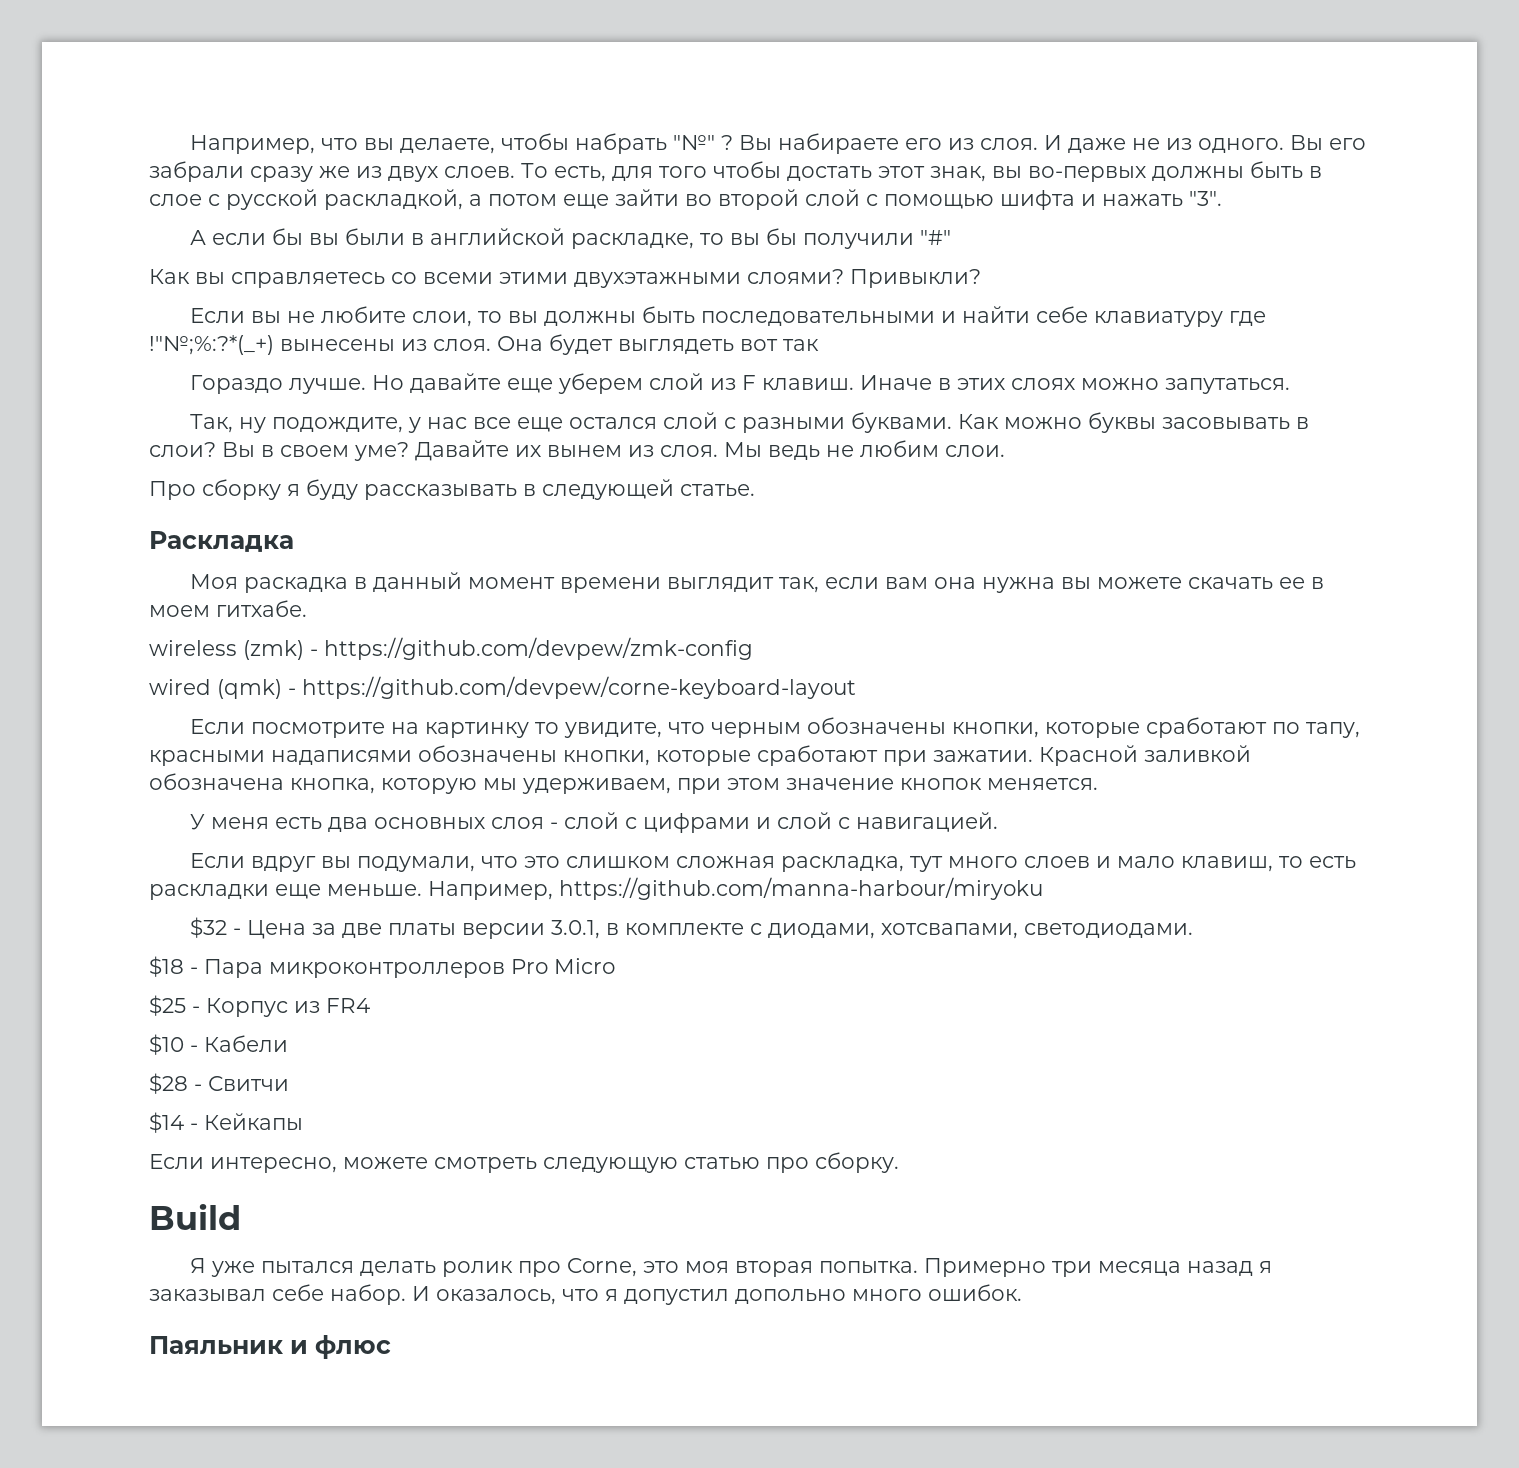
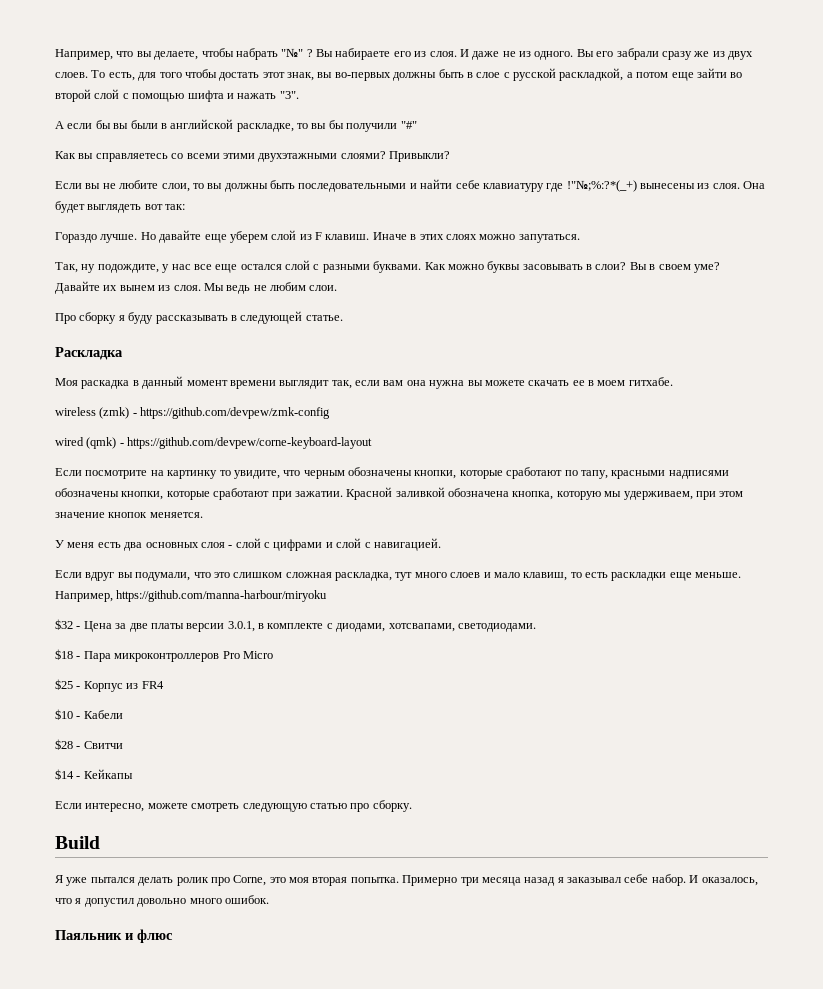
- Она будет выглядеть вот так
+ Она будет выглядеть вот так:
- Если посмотрите на картинку то увидите, что черным обозначены кнопки, которые сработают по тапу, красными надаписями обозначены кнопки, которые сработают при зажатии.
+ Если посмотрите на картинку то увидите, что черным обозначены кнопки, которые сработают по тапу, красными надписями обозначены кнопки, которые сработают при зажатии.
- И оказалось, что я допустил допольно много ошибок.
+ И оказалось, что я допустил довольно много ошибок.

